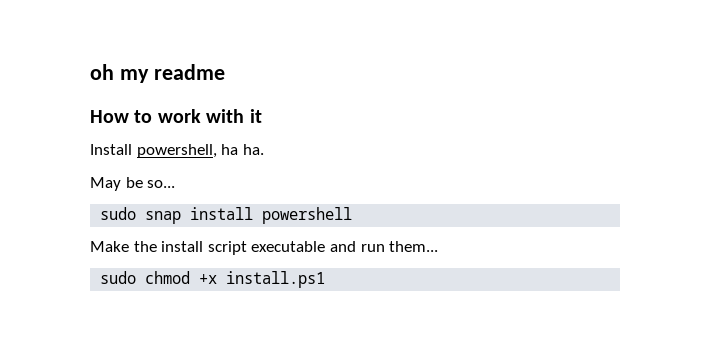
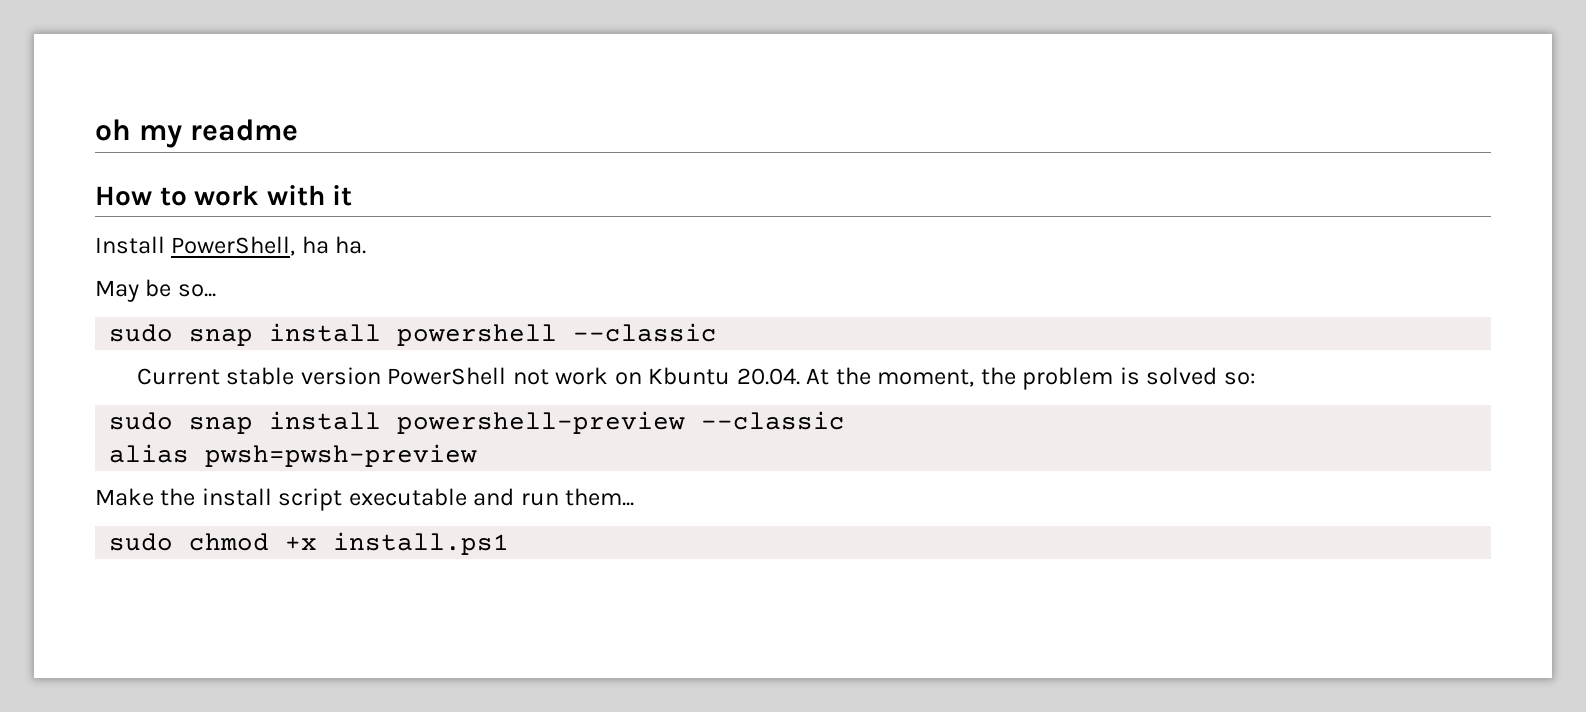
- Install powershell, ha ha.
+ Install PowerShell, ha ha.
- sudo snap install powershell
+ sudo snap install powershell --classic
+ Current stable version PowerShell not work on Kbuntu 20.04. At the moment, the problem is solved so:
+ sudo snap install powershell-preview --classic
+ alias pwsh=pwsh-preview

